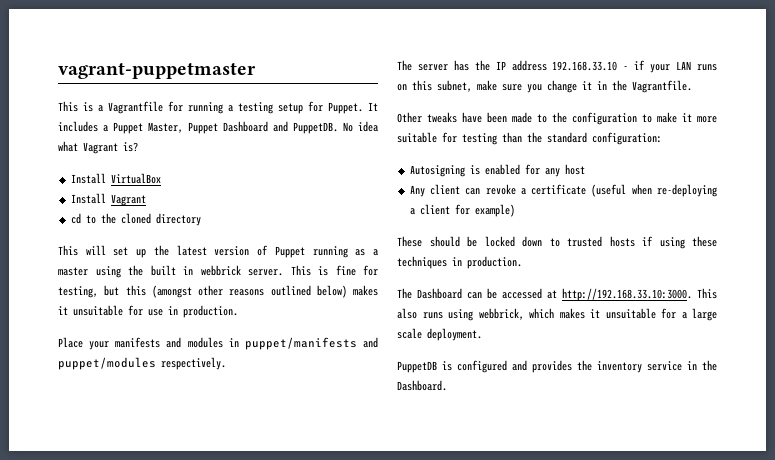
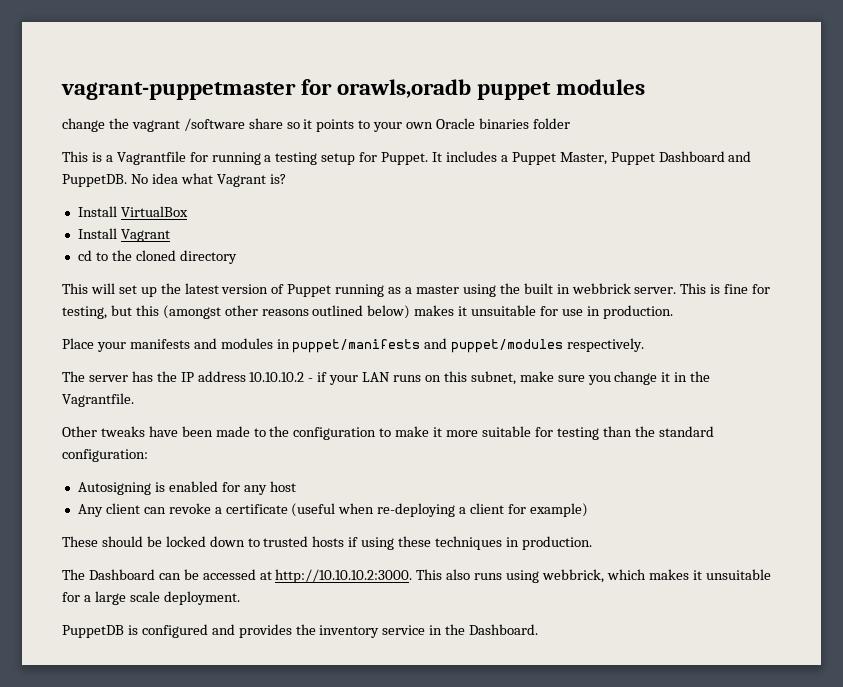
- vagrant-puppetmaster
+ vagrant-puppetmaster for orawls,oradb puppet modules
+ change the vagrant /software share so it points to your own Oracle binaries folder
- The server has the IP address 192.168.33.10 - if your LAN runs on this subnet, make sure you change it in the Vagrantfile.
+ The server has the IP address 10.10.10.2 - if your LAN runs on this subnet, make sure you change it in the Vagrantfile.
- The Dashboard can be accessed at http://192.168.33.10:3000. This also runs using webbrick, which makes it unsuitable for a large scale deployment.
+ The Dashboard can be accessed at http://10.10.10.2:3000. This also runs using webbrick, which makes it unsuitable for a large scale deployment.

